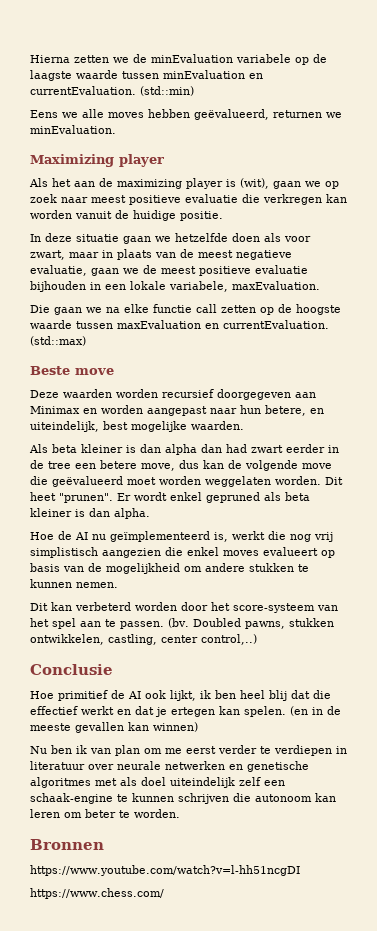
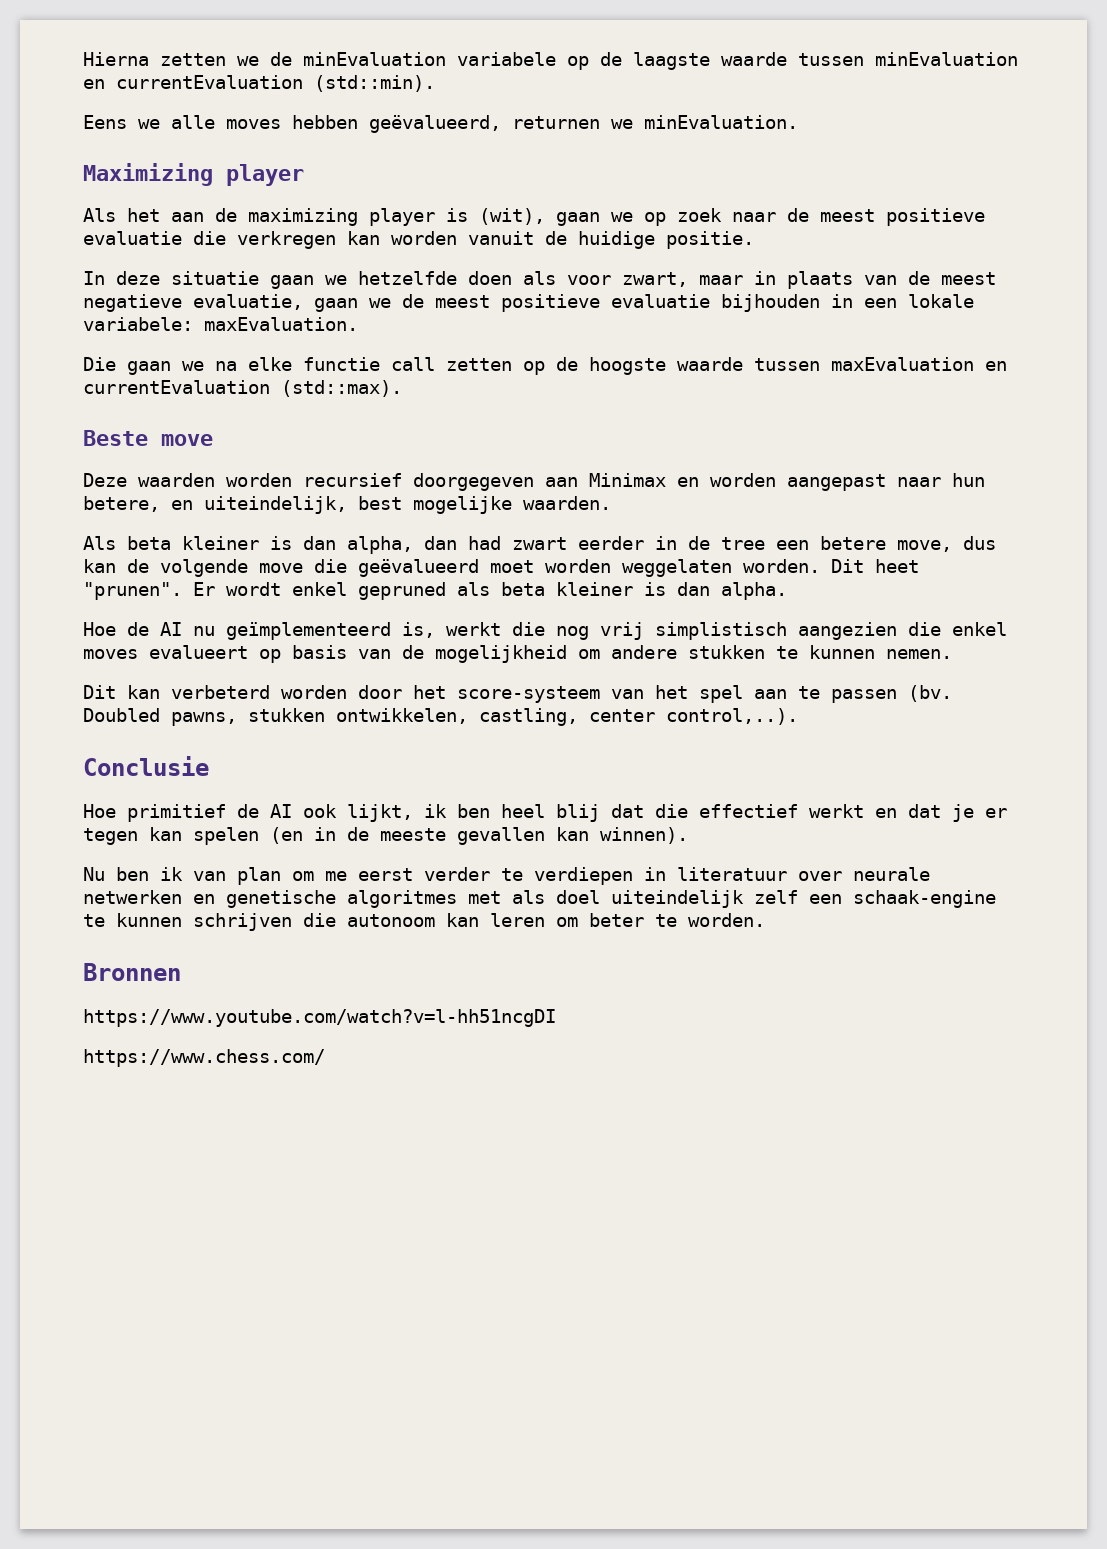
- Hierna zetten we de minEvaluation variabele op de laagste waarde tussen minEvaluation en currentEvaluation. (std::min)
+ Hierna zetten we de minEvaluation variabele op de laagste waarde tussen minEvaluation en currentEvaluation (std::min).
- Als het aan de maximizing player is (wit), gaan we op zoek naar meest positieve evaluatie die verkregen kan worden vanuit de huidige positie.
+ Als het aan de maximizing player is (wit), gaan we op zoek naar de meest positieve evaluatie die verkregen kan worden vanuit de huidige positie.
- In deze situatie gaan we hetzelfde doen als voor zwart, maar in plaats van de meest negatieve evaluatie, gaan we de meest positieve evaluatie bijhouden in een lokale variabele, maxEvaluation.
+ In deze situatie gaan we hetzelfde doen als voor zwart, maar in plaats van de meest negatieve evaluatie, gaan we de meest positieve evaluatie bijhouden in een lokale variabele: maxEvaluation.
- Die gaan we na elke functie call zetten op de hoogste waarde tussen maxEvaluation en currentEvaluation. (std::max)
+ Die gaan we na elke functie call zetten op de hoogste waarde tussen maxEvaluation en currentEvaluation (std::max).
- Als beta kleiner is dan alpha dan had zwart eerder in de tree een betere move, dus kan de volgende move die geëvalueerd moet worden weggelaten worden.
+ Als beta kleiner is dan alpha, dan had zwart eerder in de tree een betere move, dus kan de volgende move die geëvalueerd moet worden weggelaten worden.
- Dit kan verbeterd worden door het score-systeem van het spel aan te passen. (bv.
+ Dit kan verbeterd worden door het score-systeem van het spel aan te passen (bv.
- Doubled pawns, stukken ontwikkelen, castling, center control,..)
+ Doubled pawns, stukken ontwikkelen, castling, center control,..).
- Hoe primitief de AI ook lijkt, ik ben heel blij dat die effectief werkt en dat je ertegen kan spelen. (en in de meeste gevallen kan winnen)
+ Hoe primitief de AI ook lijkt, ik ben heel blij dat die effectief werkt en dat je er tegen kan spelen (en in de meeste gevallen kan winnen).

